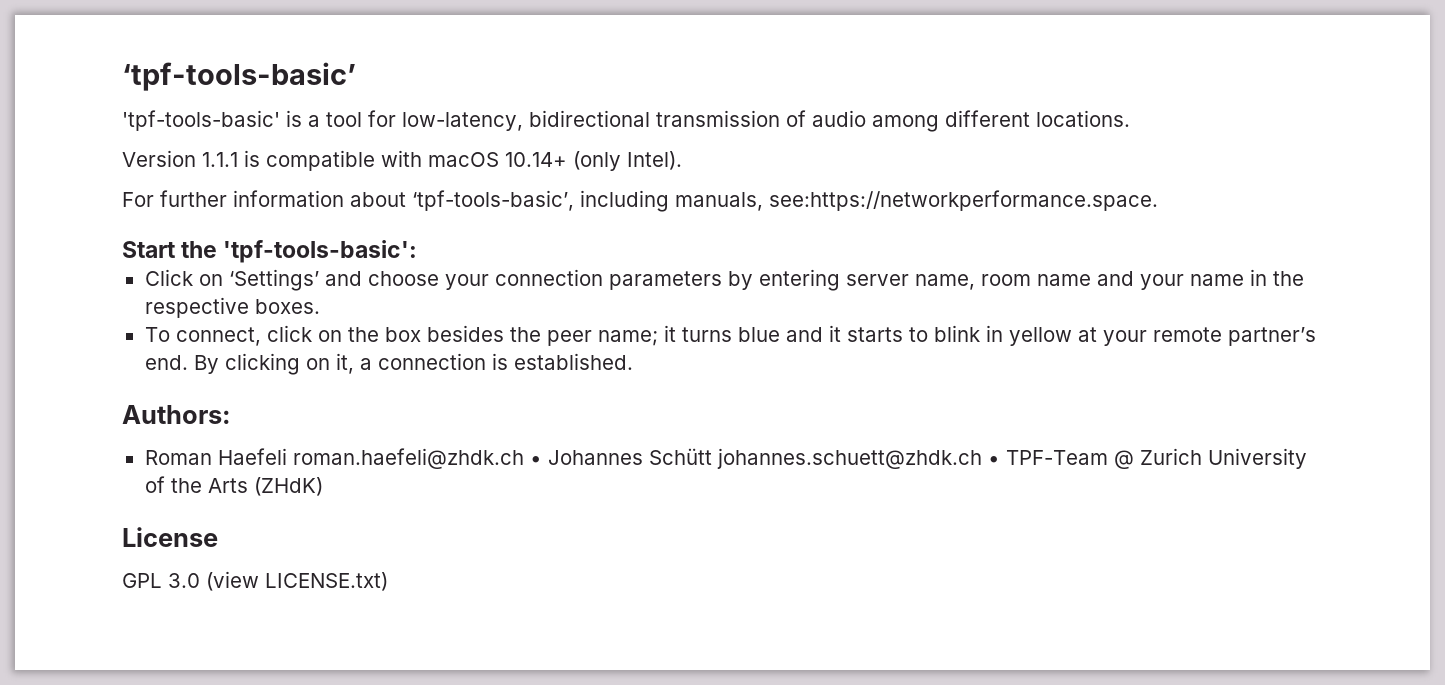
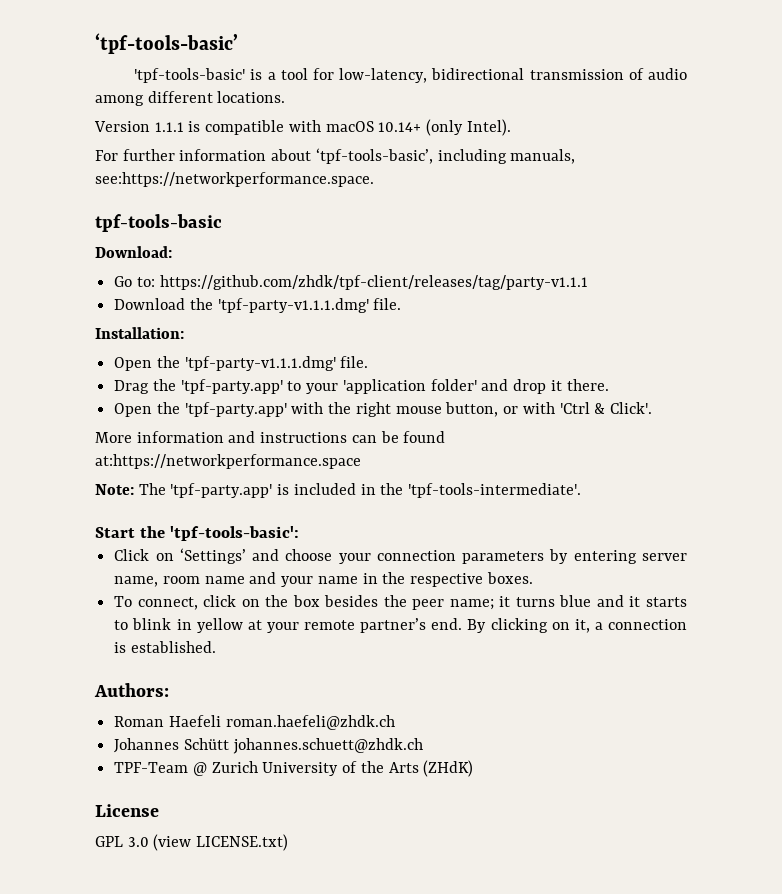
+ tpf-tools-basic
+ Download:
+ Go to: https://github.com/zhdk/tpf-client/releases/tag/party-v1.1.1
+ Download the 'tpf-party-v1.1.1.dmg' file.
+ Installation:
+ Open the 'tpf-party-v1.1.1.dmg' file.
+ Drag the 'tpf-party.app' to your 'application folder' and drop it there.
+ Open the 'tpf-party.app' with the right mouse button, or with 'Ctrl & Click'.
+ More information and instructions can be found at:https://networkperformance.space
+ Note: The 'tpf-party.app' is included in the 'tpf-tools-intermediate'.
- Roman Haefeli roman.haefeli@zhdk.ch • Johannes Schütt johannes.schuett@zhdk.ch • TPF-Team @ Zurich University of the Arts (ZHdK)
+ Roman Haefeli roman.haefeli@zhdk.ch
+ Johannes Schütt johannes.schuett@zhdk.ch
+ TPF-Team @ Zurich University of the Arts (ZHdK)

